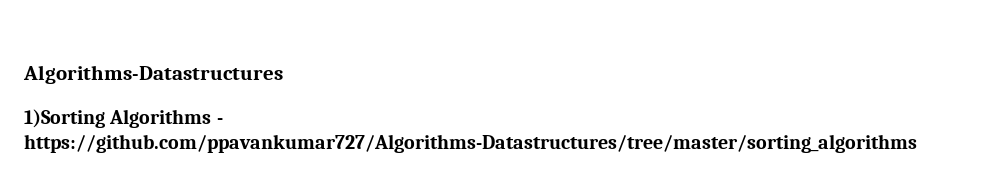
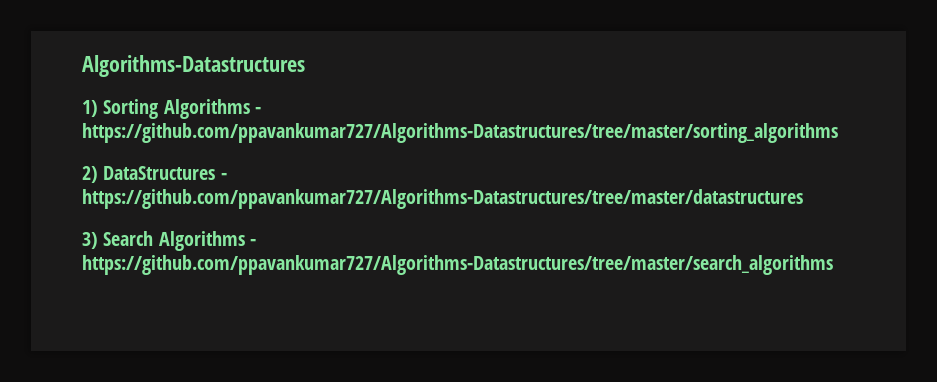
- 1)Sorting Algorithms - https://github.com/ppavankumar727/Algorithms-Datastructures/tree/master/sorting_algorithms
+ 1) Sorting Algorithms - https://github.com/ppavankumar727/Algorithms-Datastructures/tree/master/sorting_algorithms
+ 2) DataStructures - https://github.com/ppavankumar727/Algorithms-Datastructures/tree/master/datastructures
+ 3) Search Algorithms - https://github.com/ppavankumar727/Algorithms-Datastructures/tree/master/search_algorithms

